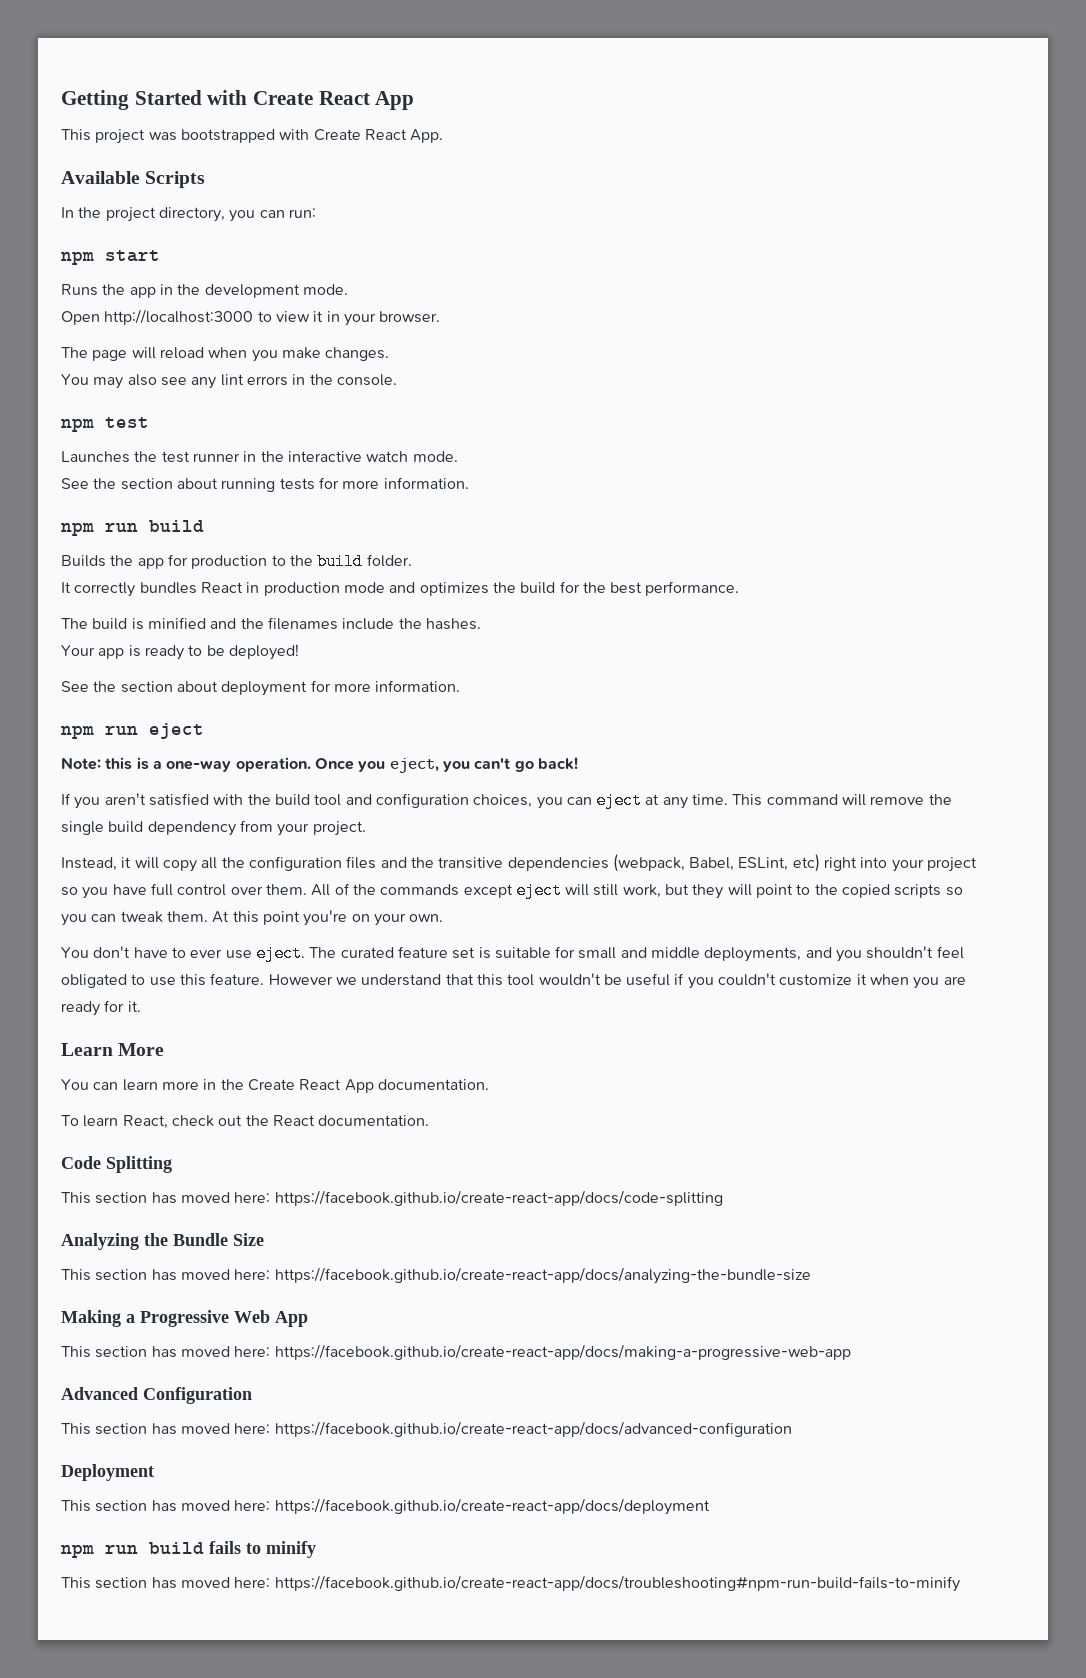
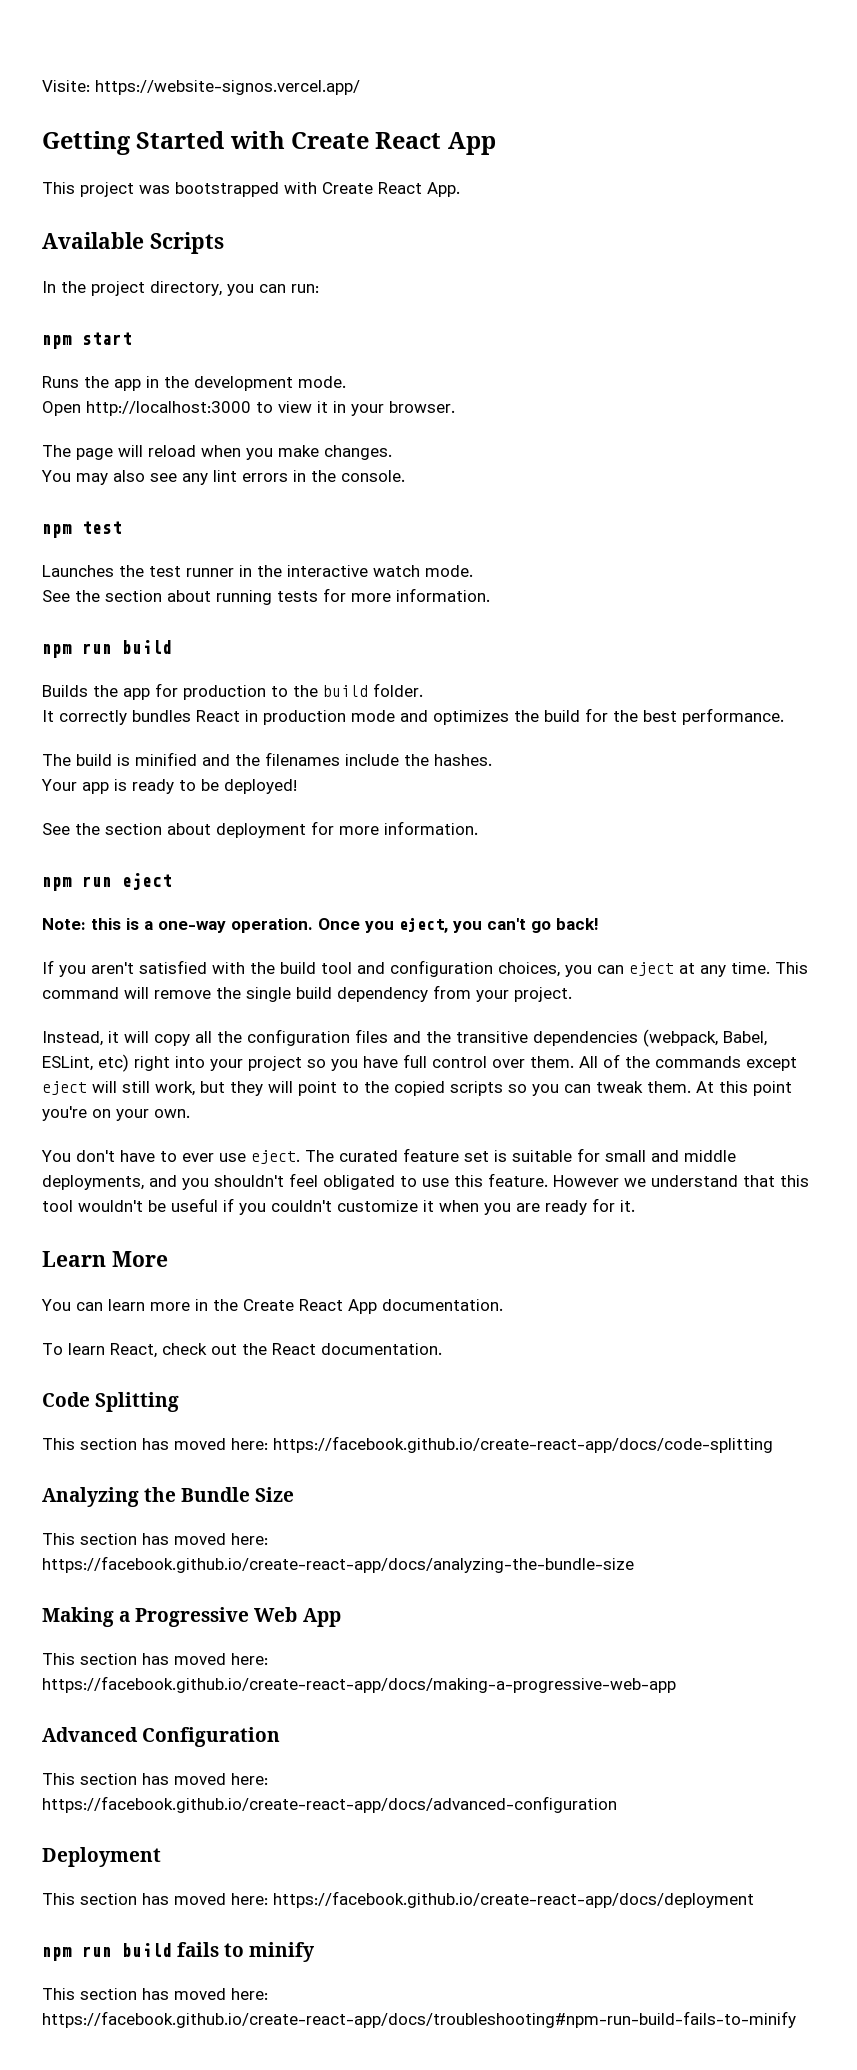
+ Visite: https://website-signos.vercel.app/

